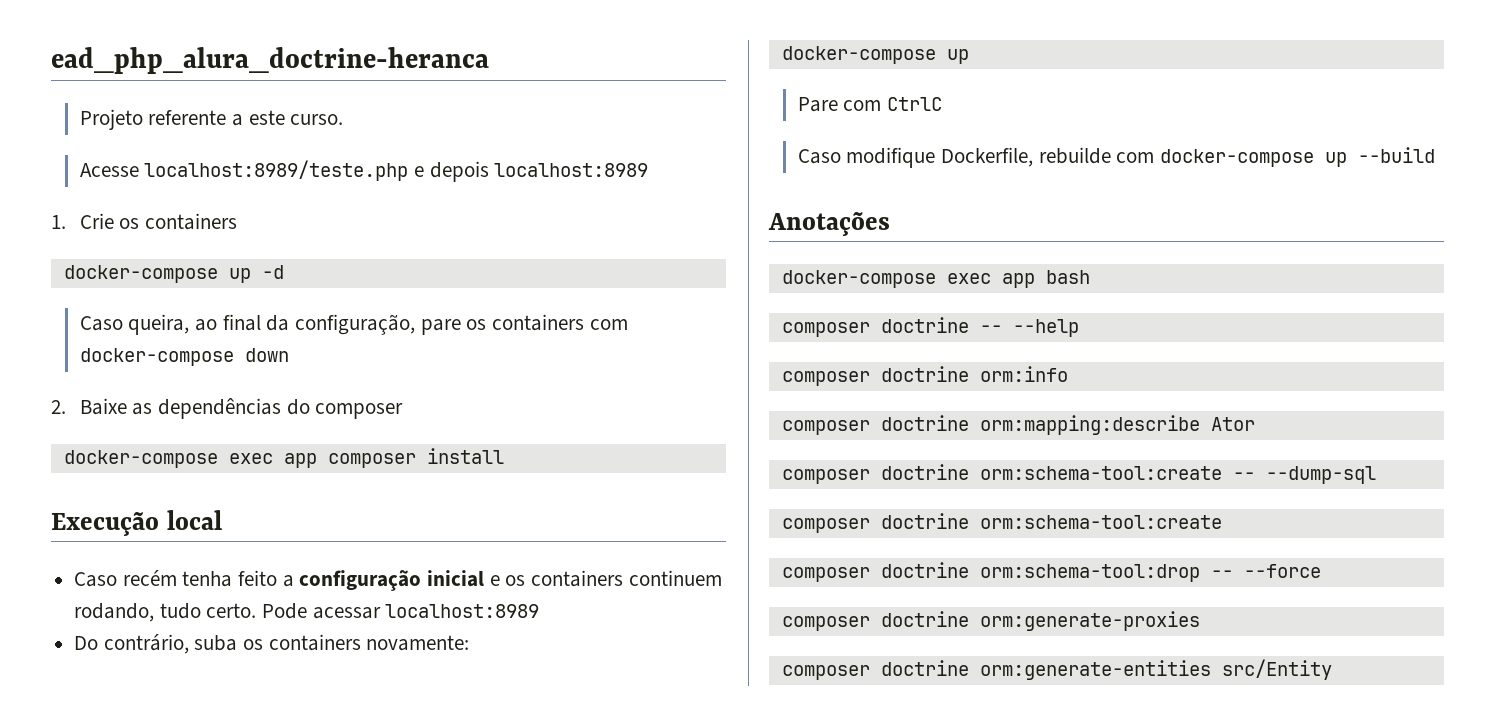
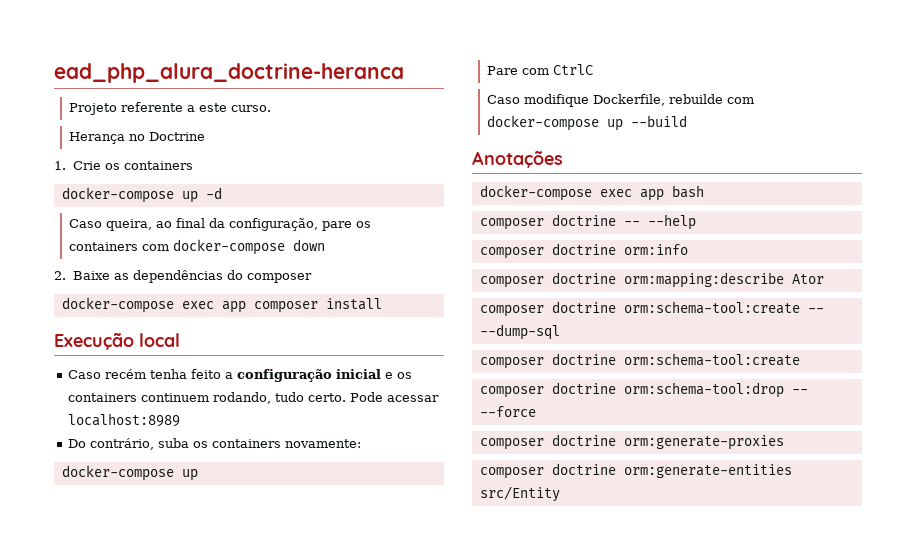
- Acesse localhost:8989/teste.php e depois localhost:8989
+ Herança no Doctrine

